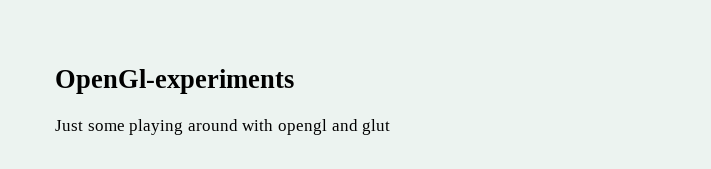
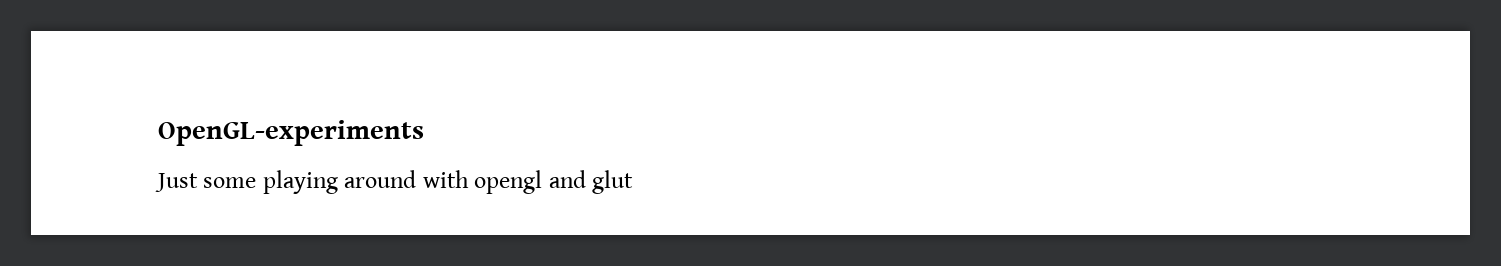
- OpenGl-experiments
+ OpenGL-experiments

